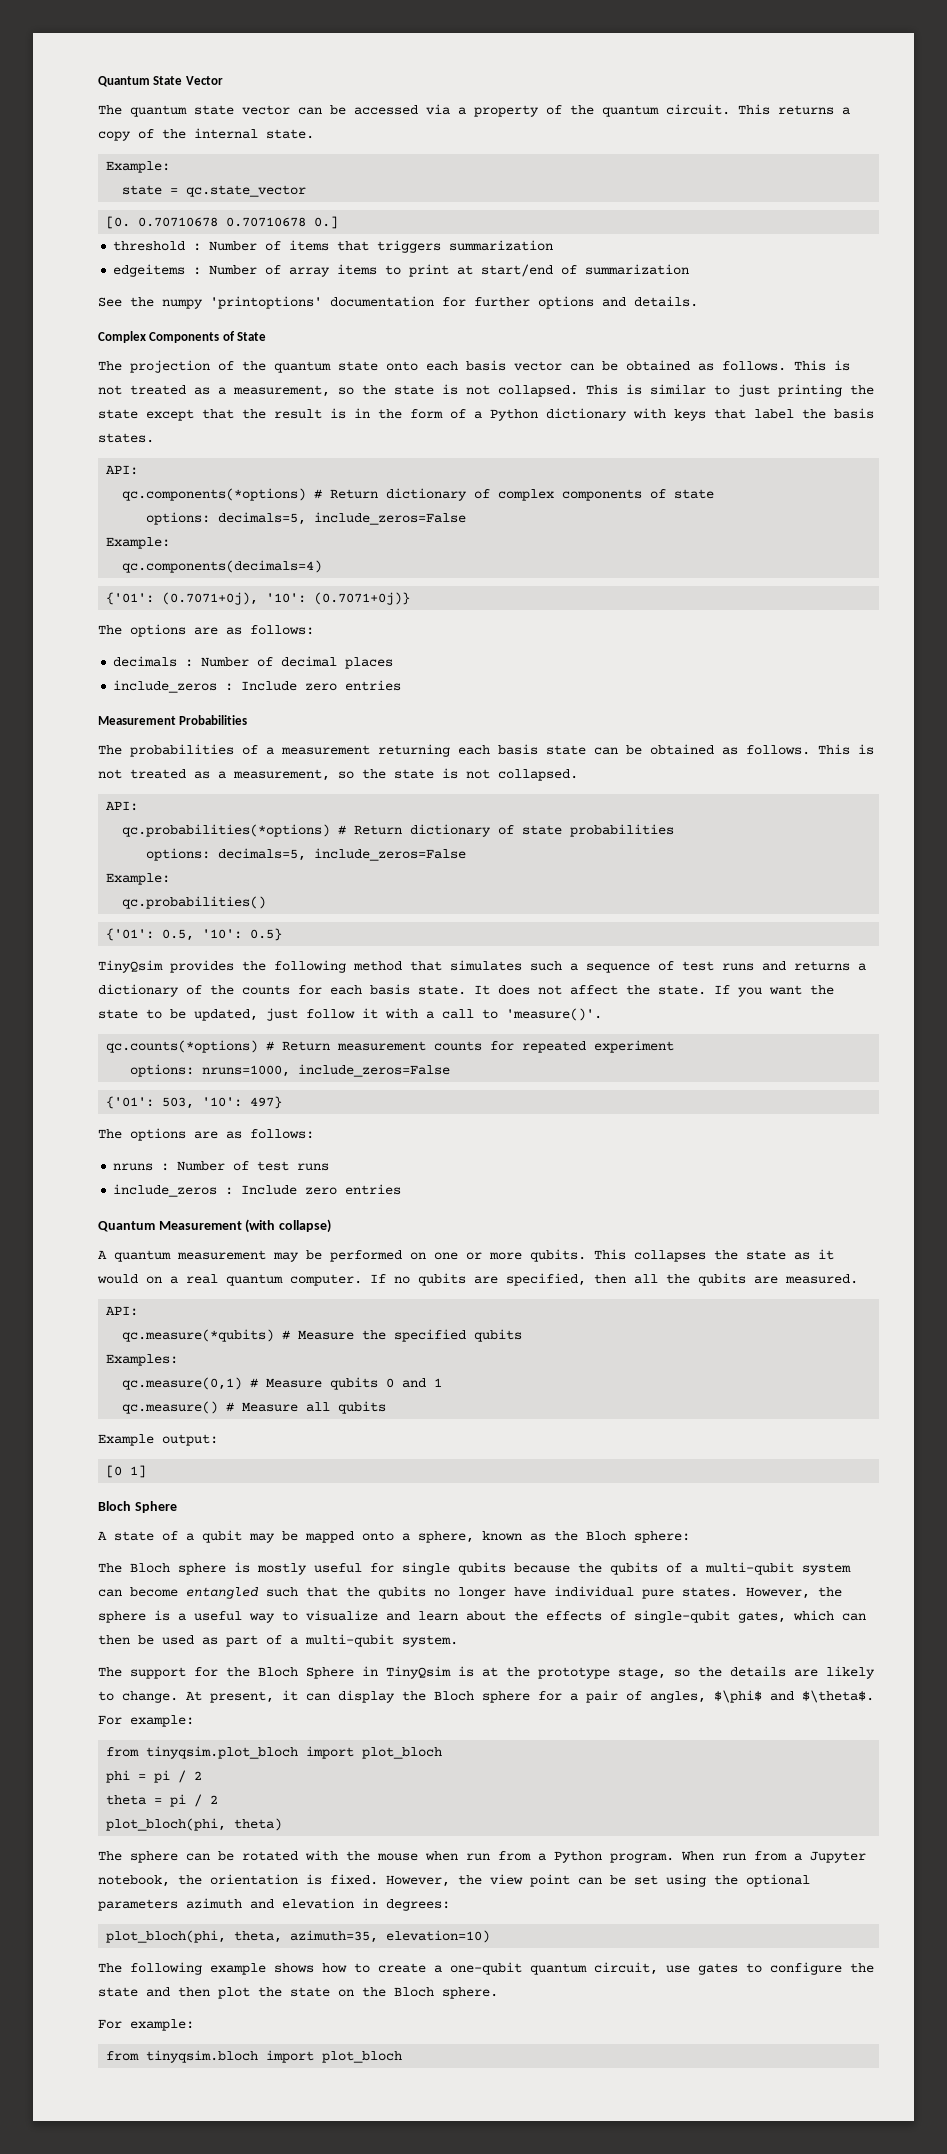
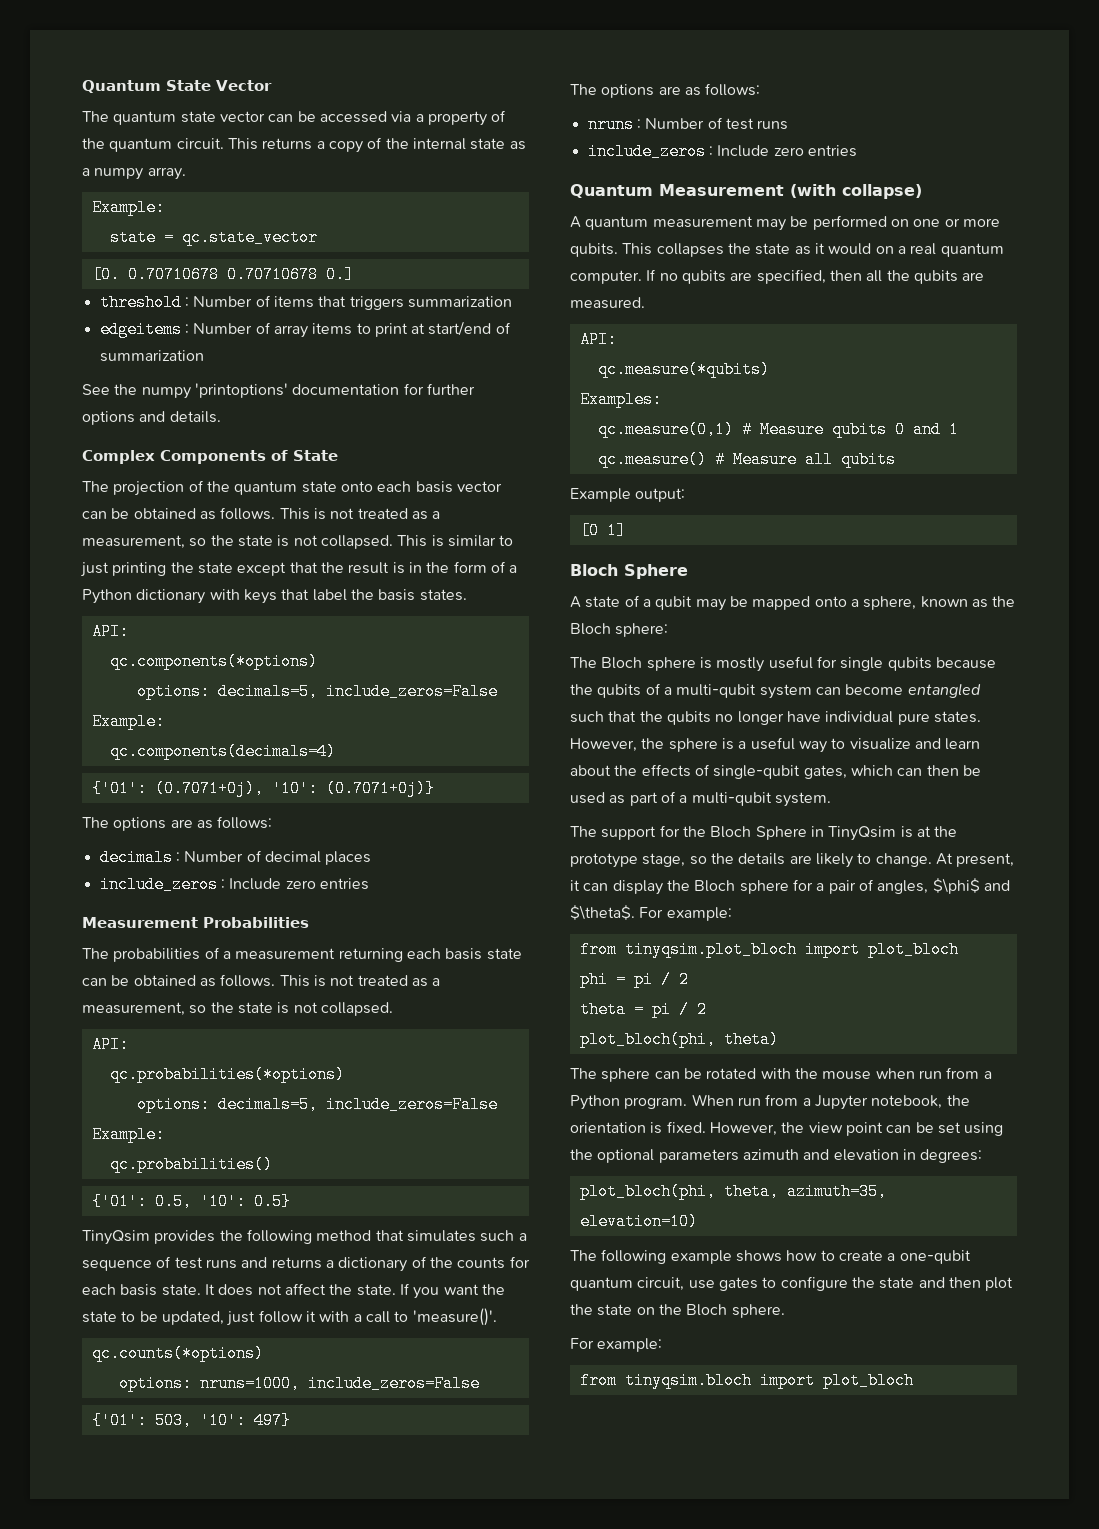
- This returns a copy of the internal state.
+ This returns a copy of the internal state as a numpy array.
- qc.components(*options) # Return dictionary of complex components of state
+ qc.components(*options)
- qc.probabilities(*options) # Return dictionary of state probabilities
+ qc.probabilities(*options)
- qc.counts(*options) # Return measurement counts for repeated experiment
+ qc.counts(*options)
- qc.measure(*qubits) # Measure the specified qubits
+ qc.measure(*qubits)

